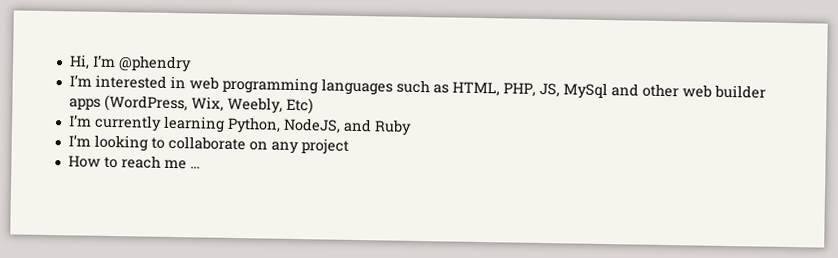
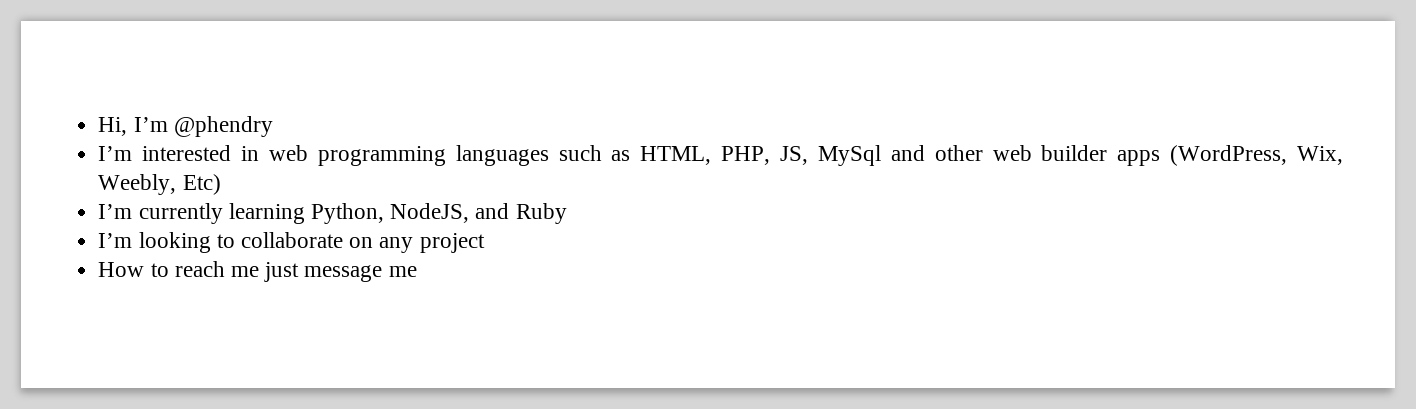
- How to reach me ...
+ How to reach me just message me

